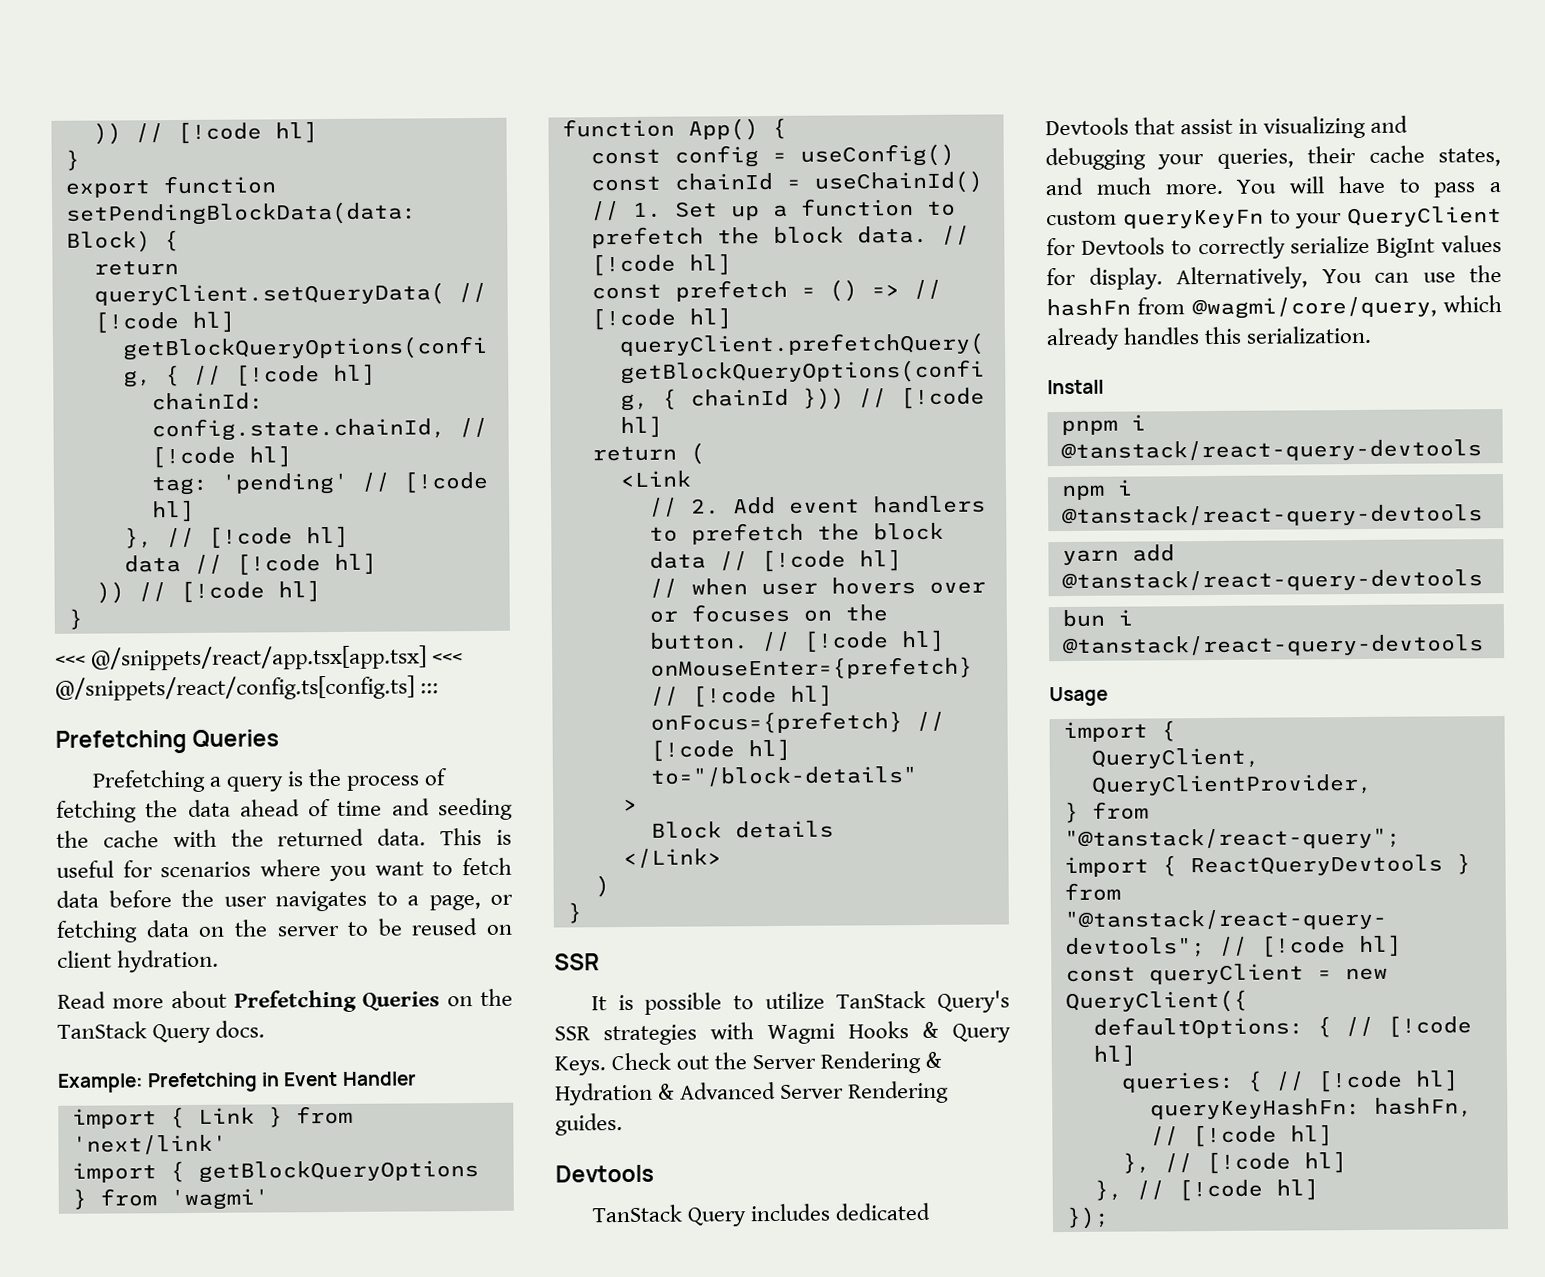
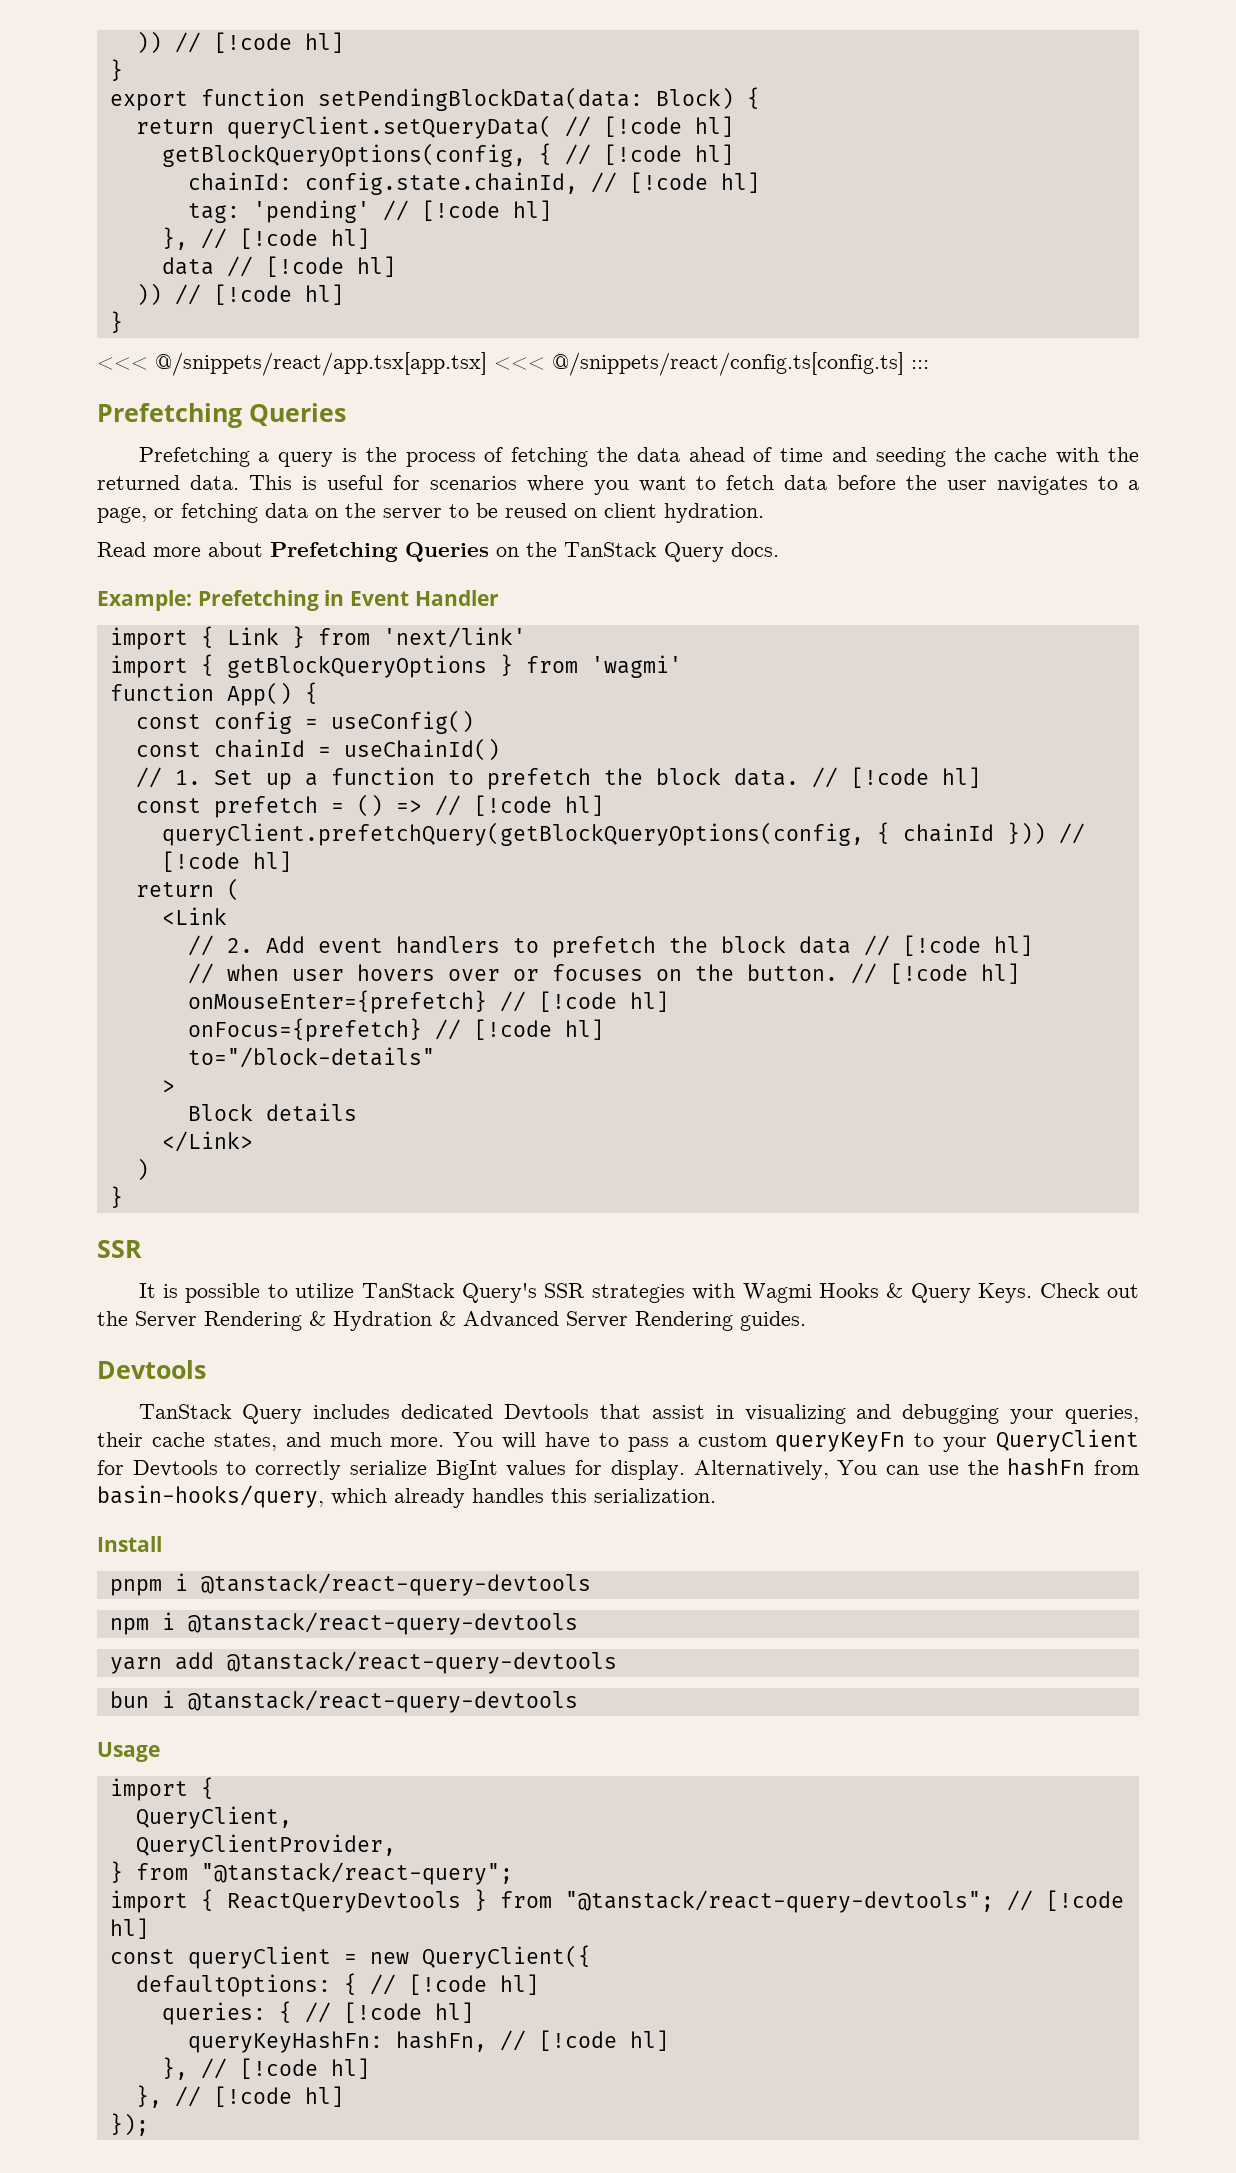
- Alternatively, You can use the hashFn from @wagmi/core/query, which already handles this serialization.
+ Alternatively, You can use the hashFn from basin-hooks/query, which already handles this serialization.

